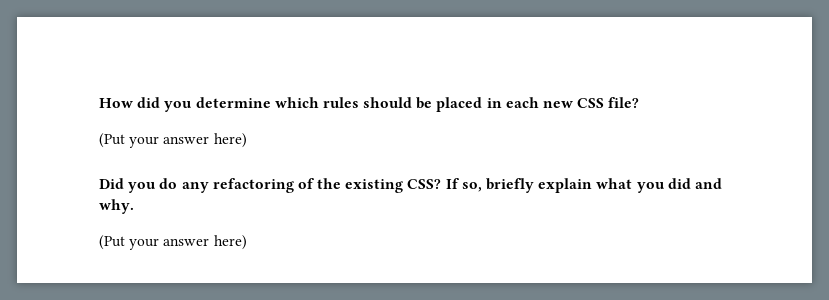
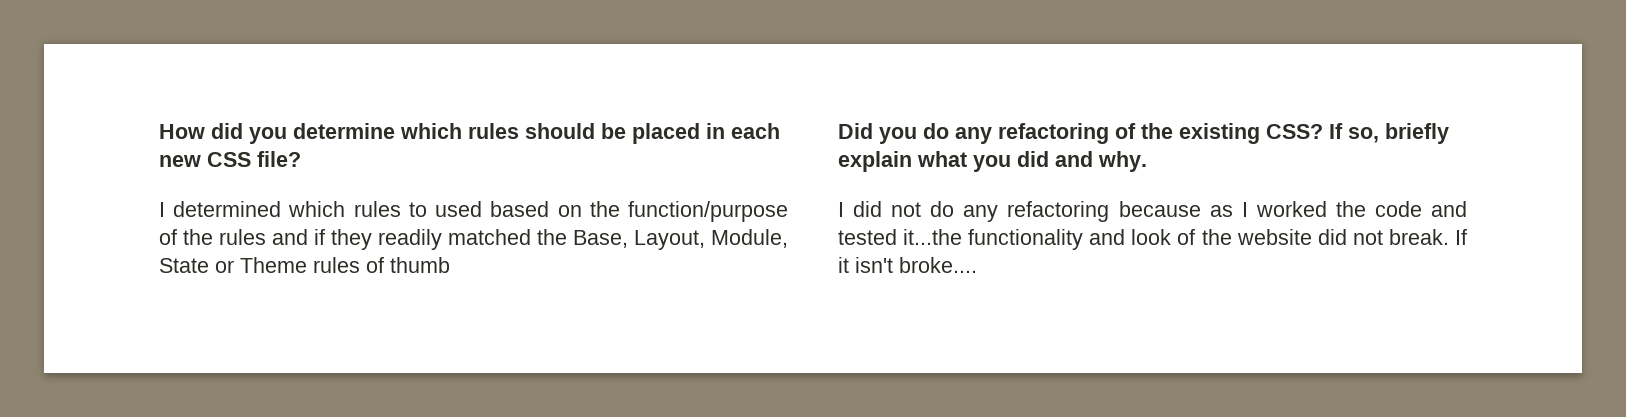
  How did you determine which rules should be placed in each new CSS file?
- (Put your answer here)
+ I determined which rules to used based on the function/purpose of the rules and if they readily matched the Base, Layout, Module, State or Theme rules of thumb
  If so, briefly explain what you did and why.
- (Put your answer here)
+ I did not do any refactoring because as I worked the code and tested it...the functionality and look of the website did not break. If it isn't broke....

